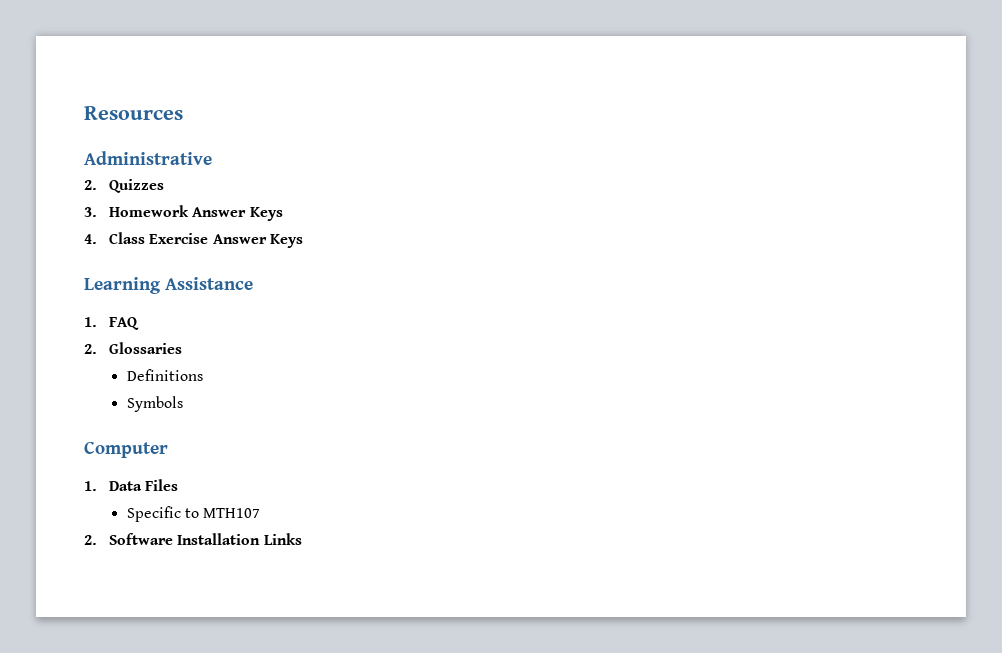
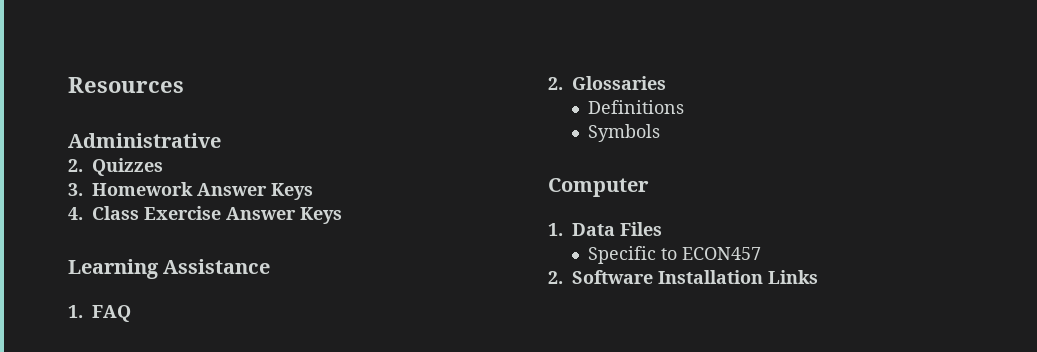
- Specific to MTH107
+ Specific to ECON457

